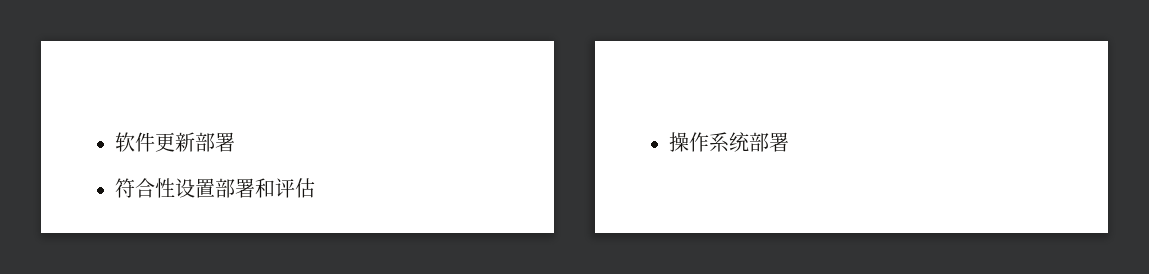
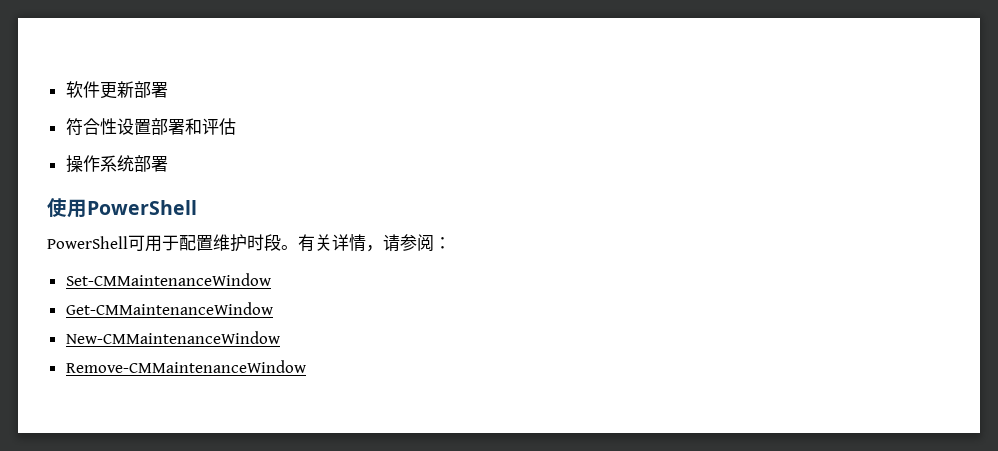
+ 使用PowerShell
+ PowerShell可用于配置维护时段。有关详情，请参阅：
+ Set-CMMaintenanceWindow
+ Get-CMMaintenanceWindow
+ New-CMMaintenanceWindow
+ Remove-CMMaintenanceWindow

